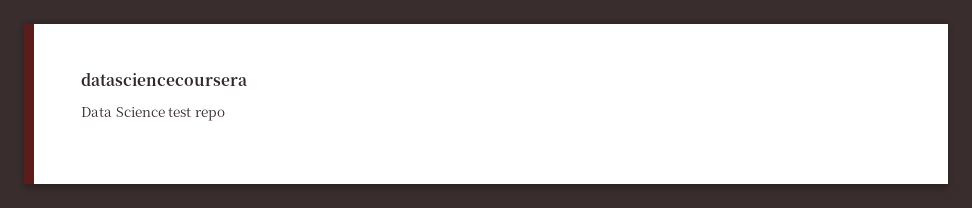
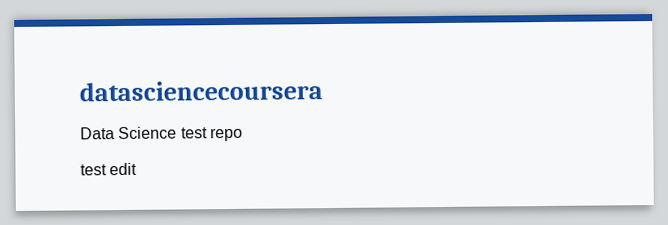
+ test edit

